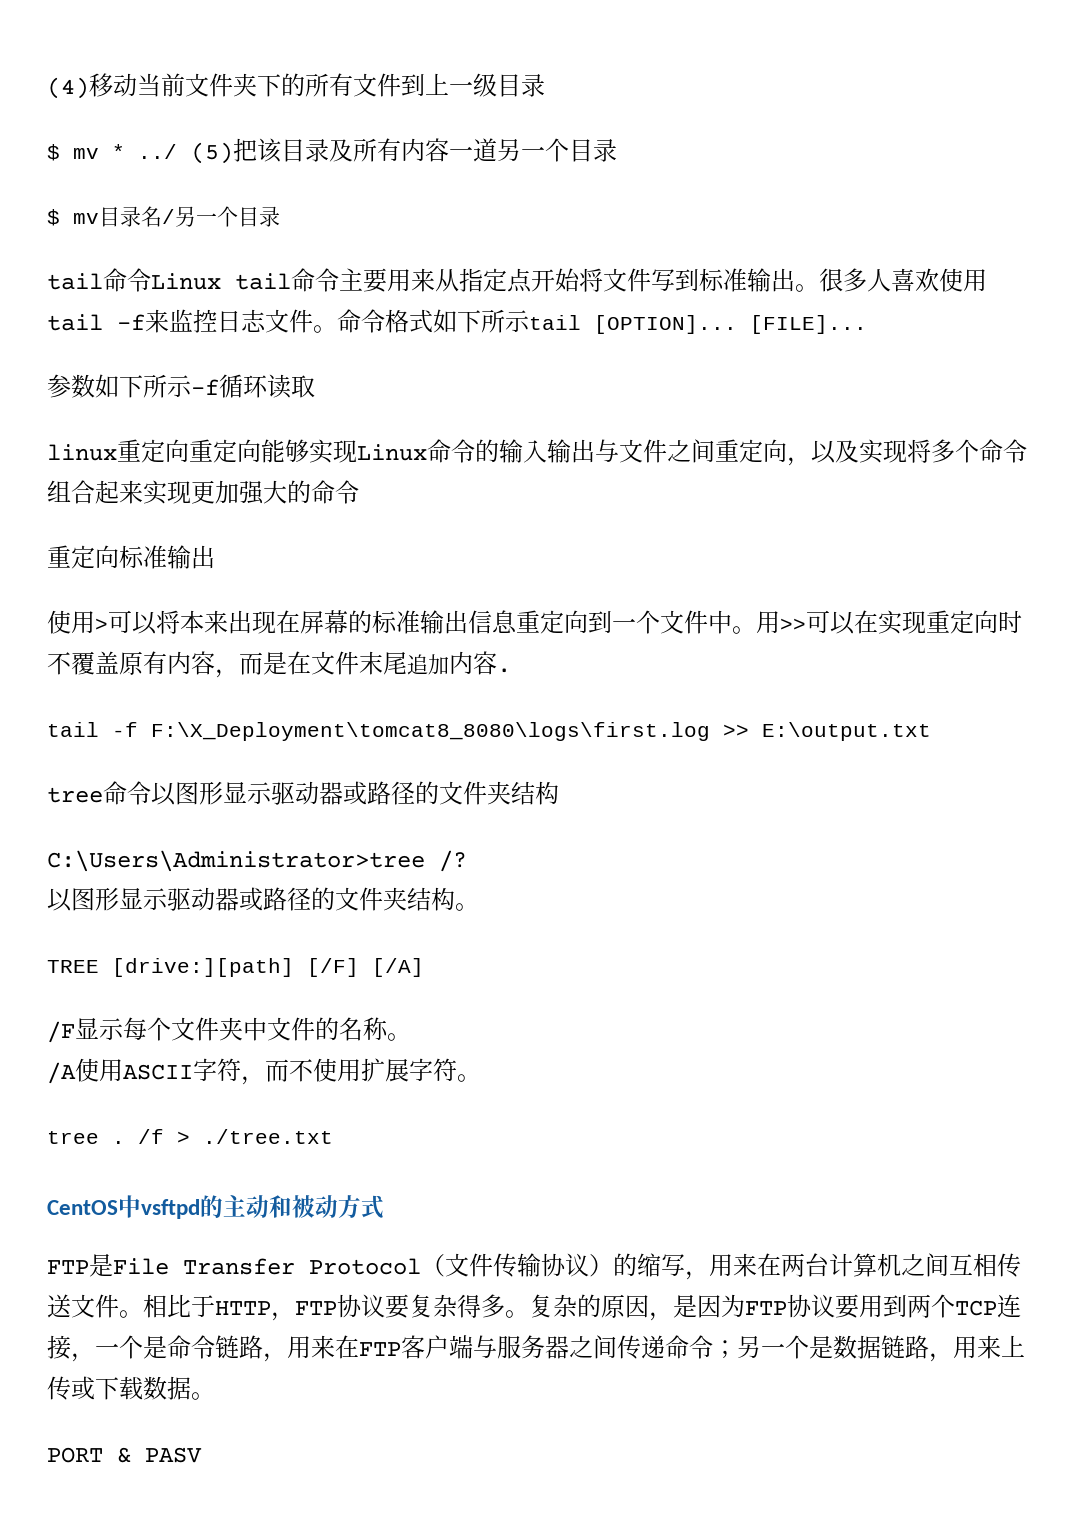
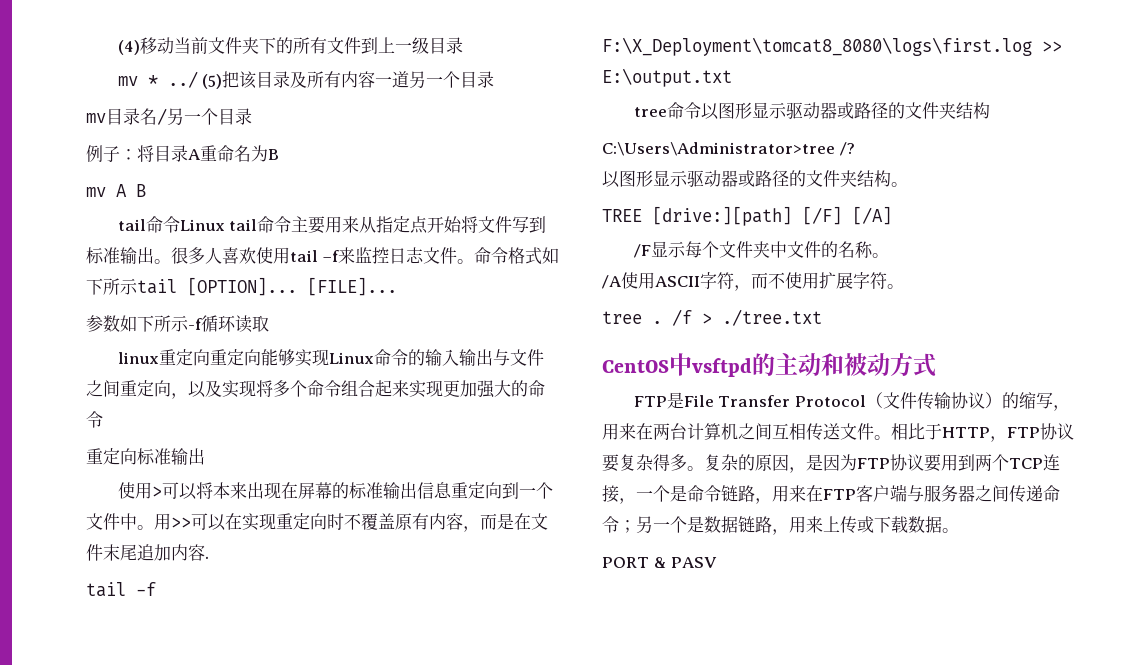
- $ mv * ../ (5)把该目录及所有内容一道另一个目录
+ mv * ../ (5)把该目录及所有内容一道另一个目录
- $ mv目录名/另一个目录
+ mv目录名/另一个目录
+ 例子：将目录A重命名为B
+ mv A B

